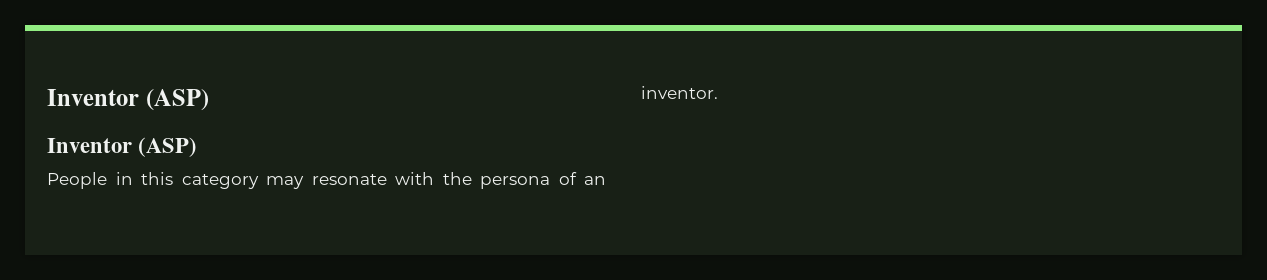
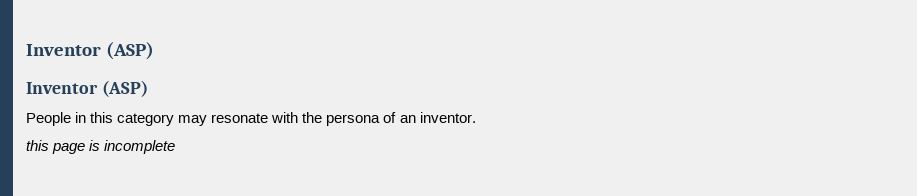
+ this page is incomplete

